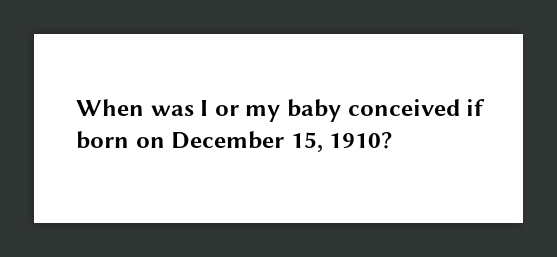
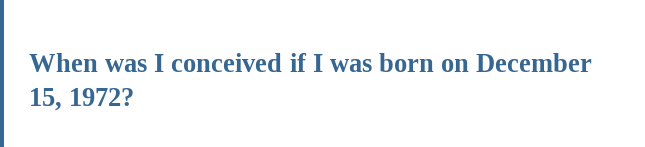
- When was I or my baby conceived if born on December 15, 1910?
+ When was I conceived if I was born on December 15, 1972?

